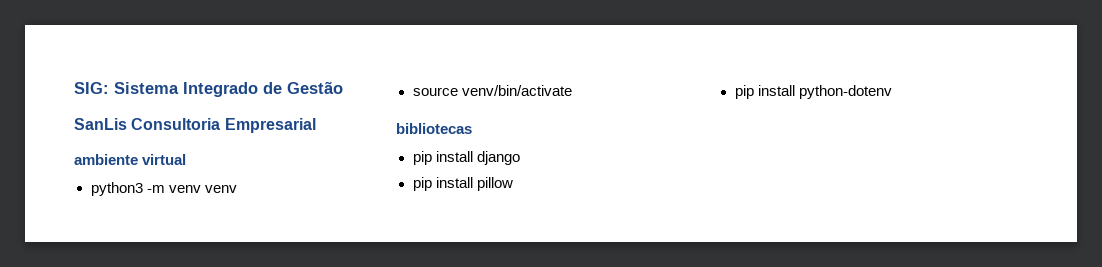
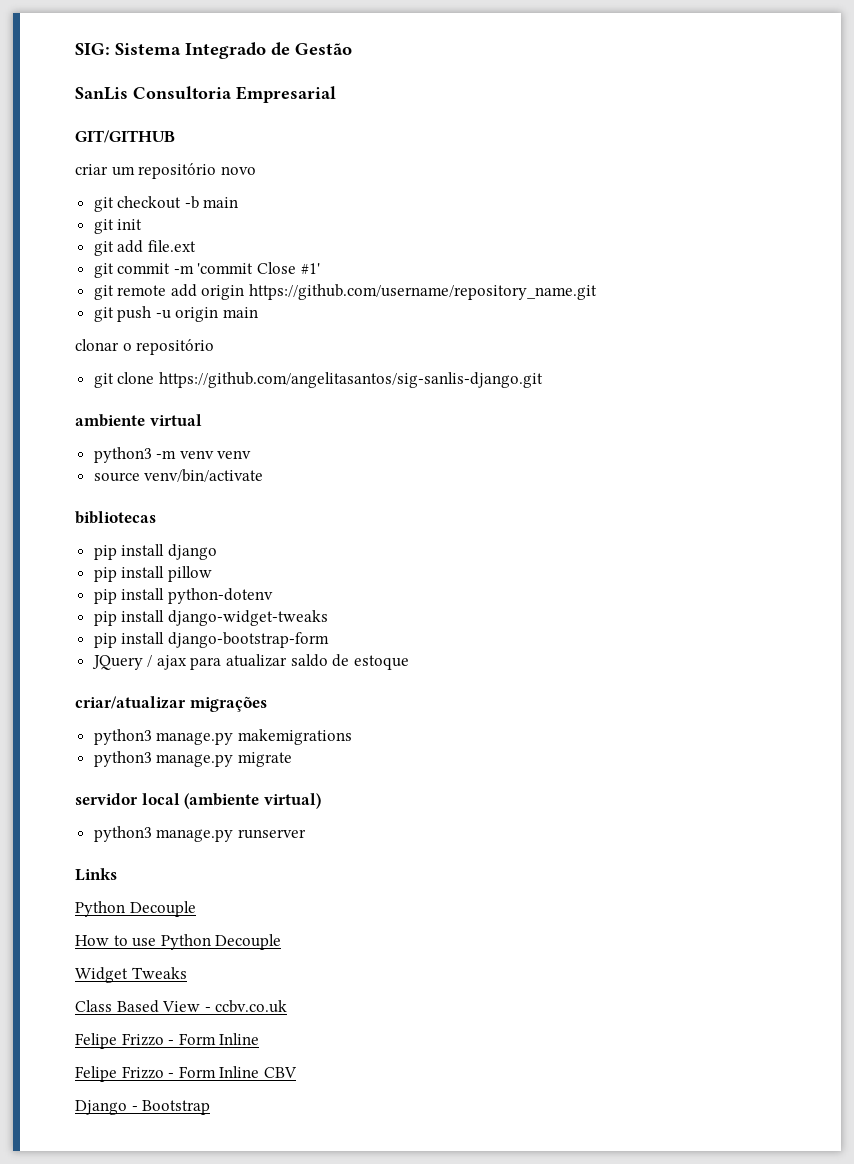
+ GIT/GITHUB
+ criar um repositório novo
+ git checkout -b main
+ git init
+ git add file.ext
+ git commit -m 'commit Close #1'
+ git remote add origin https://github.com/username/repository_name.git
+ git push -u origin main
+ clonar o repositório
+ git clone https://github.com/angelitasantos/sig-sanlis-django.git
+ pip install django-widget-tweaks
+ pip install django-bootstrap-form
+ JQuery / ajax para atualizar saldo de estoque
+ criar/atualizar migrações
+ python3 manage.py makemigrations
+ python3 manage.py migrate
+ servidor local (ambiente virtual)
+ python3 manage.py runserver
+ Links
+ Python Decouple
+ How to use Python Decouple
+ Widget Tweaks
+ Class Based View - ccbv.co.uk
+ Felipe Frizzo - Form Inline
+ Felipe Frizzo - Form Inline CBV
+ Django - Bootstrap

